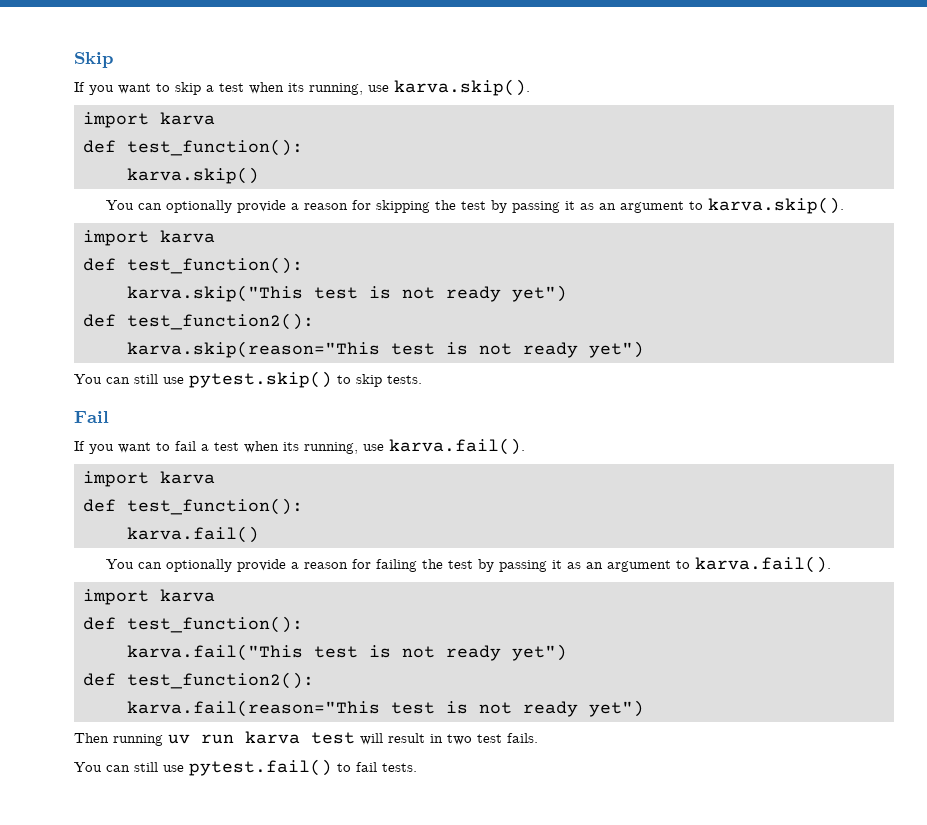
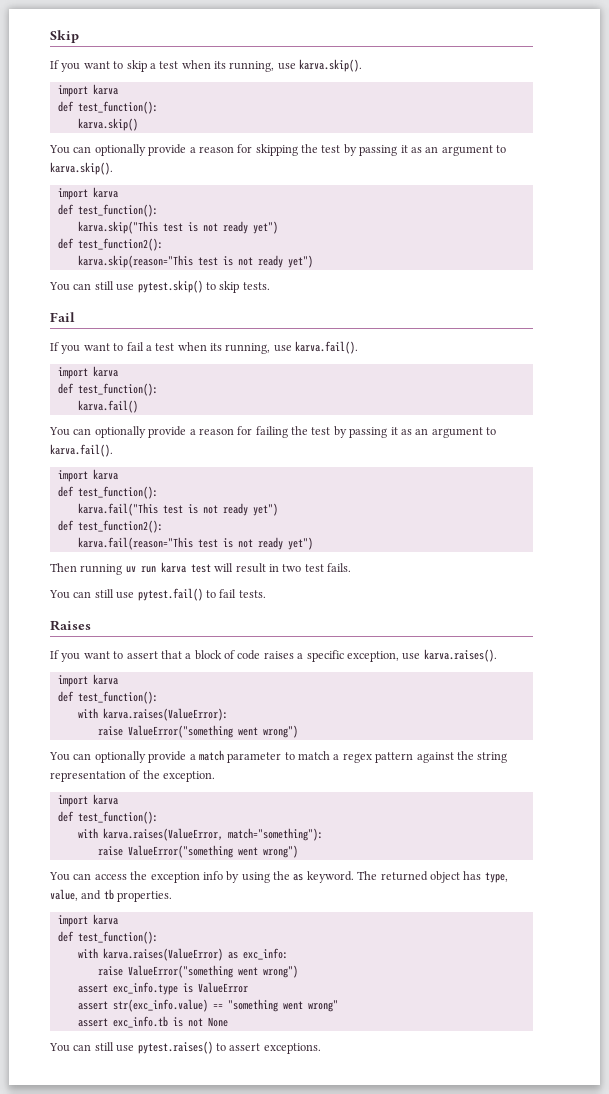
+ Raises
+ If you want to assert that a block of code raises a specific exception, use karva.raises().
+ import karva
+ def test_function():
+ with karva.raises(ValueError):
+ raise ValueError("something went wrong")
+ You can optionally provide a match parameter to match a regex pattern against the string representation of the exception.
+ import karva
+ def test_function():
+ with karva.raises(ValueError, match="something"):
+ raise ValueError("something went wrong")
+ You can access the exception info by using the as keyword. The returned object has type, value, and tb properties.
+ import karva
+ def test_function():
+ with karva.raises(ValueError) as exc_info:
+ raise ValueError("something went wrong")
+ assert exc_info.type is ValueError
+ assert str(exc_info.value) == "something went wrong"
+ assert exc_info.tb is not None
+ You can still use pytest.raises() to assert exceptions.

